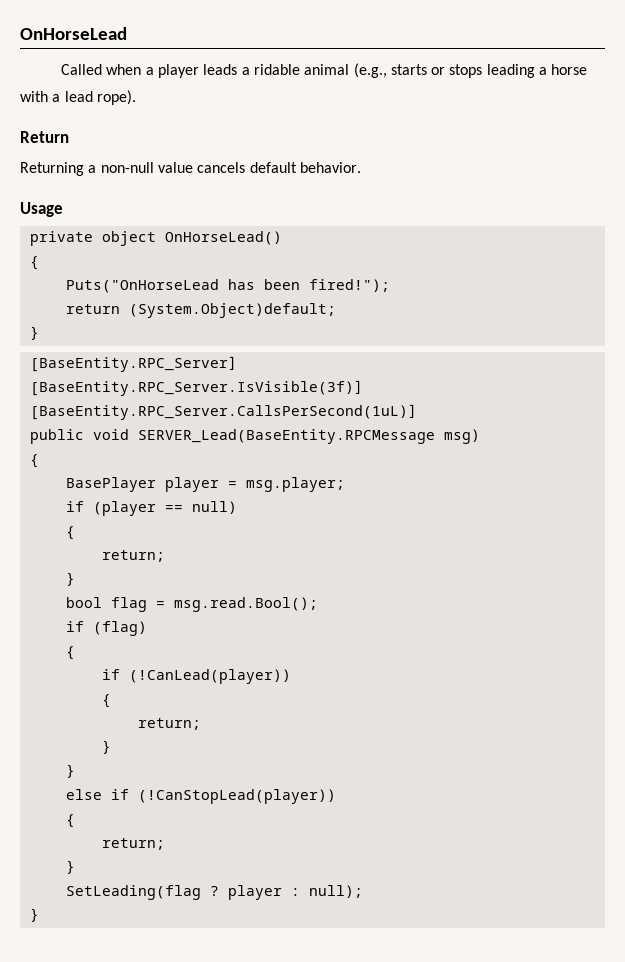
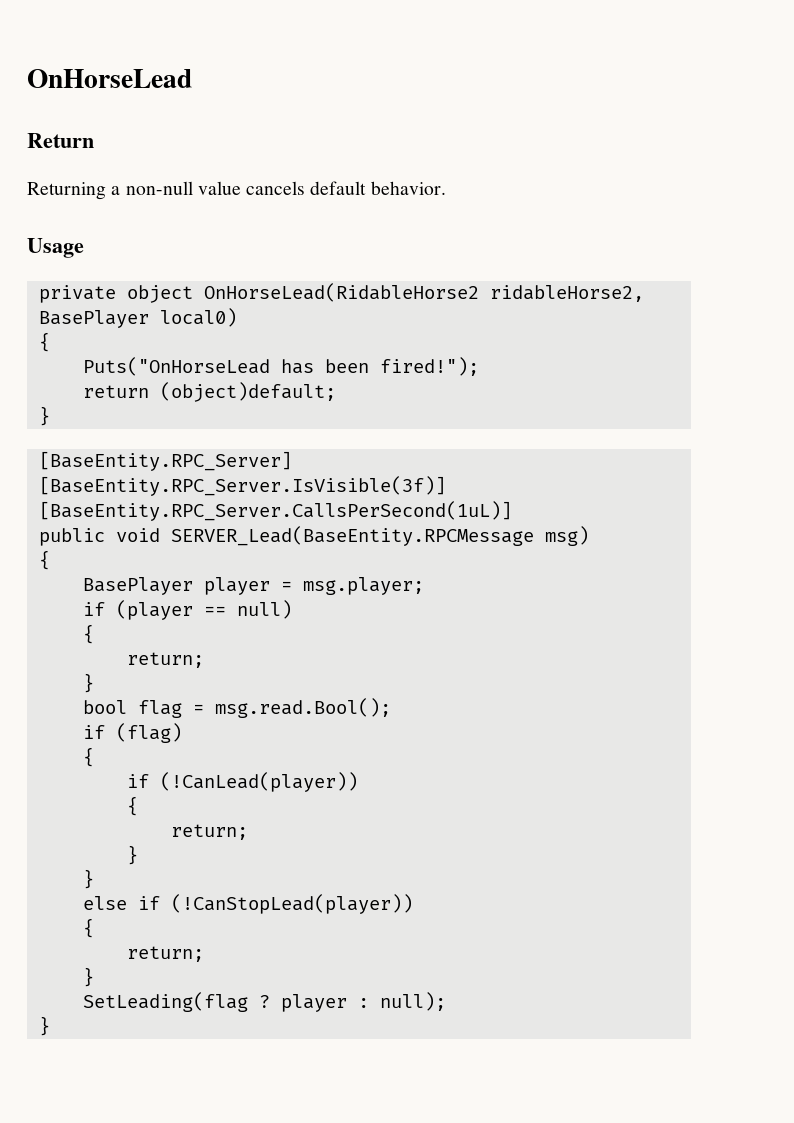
- Called when a player leads a ridable animal (e.g., starts or stops leading a horse with a lead rope).
- private object OnHorseLead()
+ private object OnHorseLead(RidableHorse2 ridableHorse2, BasePlayer local0)
- return (System.Object)default;
+ return (object)default;

